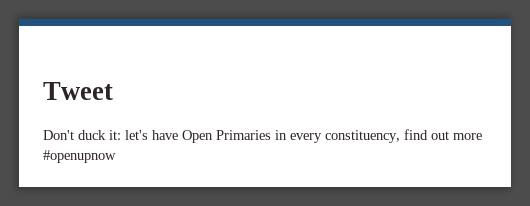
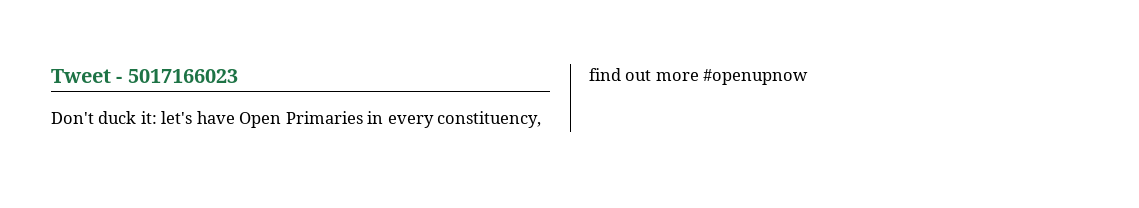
- Tweet
+ Tweet - 5017166023

